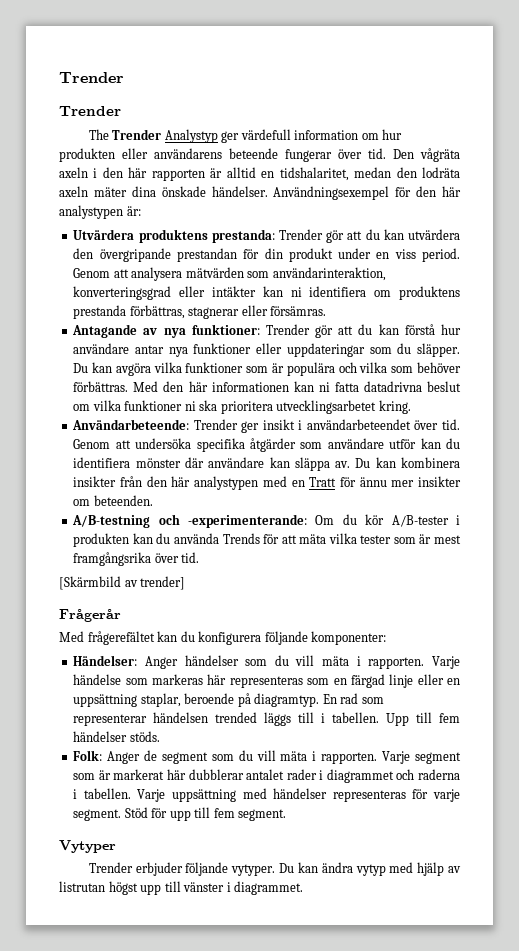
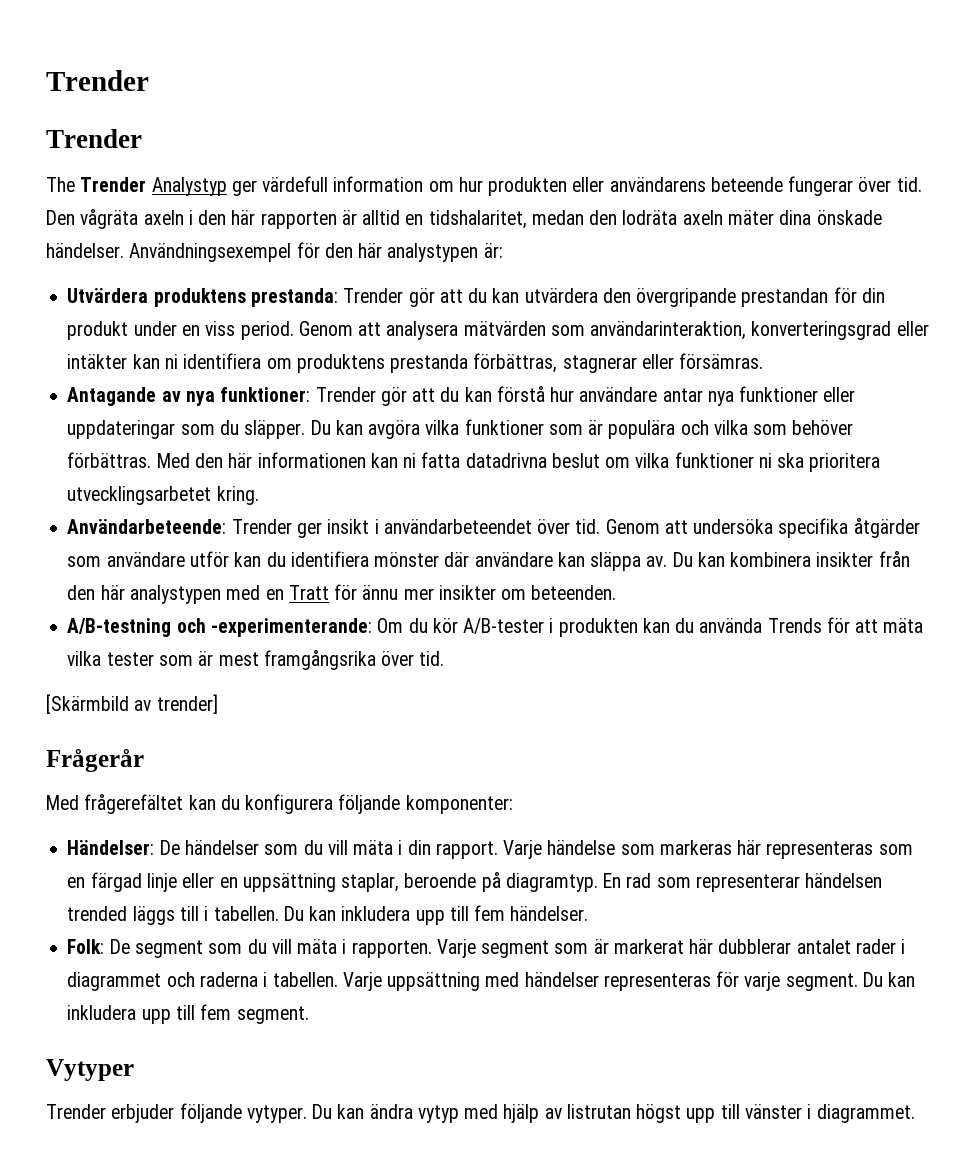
- Händelser: Anger händelser som du vill mäta i rapporten.
+ Händelser: De händelser som du vill mäta i din rapport.
- Upp till fem händelser stöds.
+ Du kan inkludera upp till fem händelser.
- Folk: Anger de segment som du vill mäta i rapporten.
+ Folk: De segment som du vill mäta i rapporten.
- Stöd för upp till fem segment.
+ Du kan inkludera upp till fem segment.

